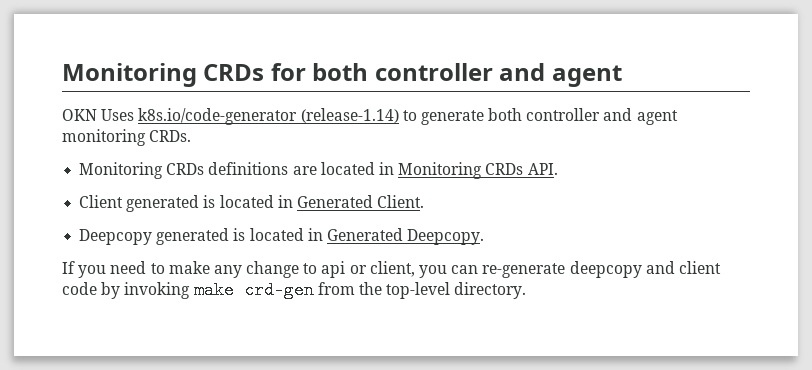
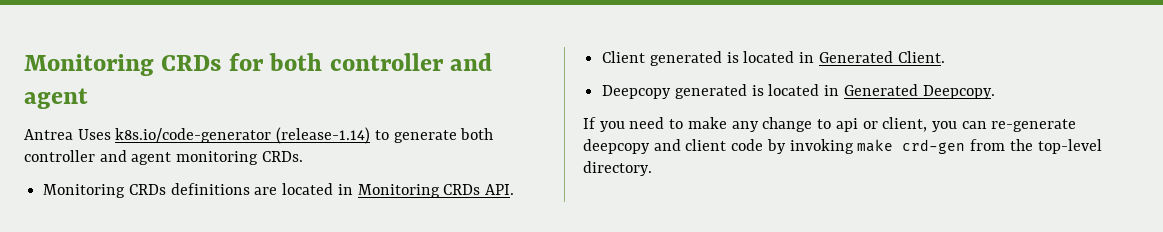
- OKN Uses k8s.io/code-generator (release-1.14) to generate both controller and agent monitoring CRDs.
+ Antrea Uses k8s.io/code-generator (release-1.14) to generate both controller and agent monitoring CRDs.

